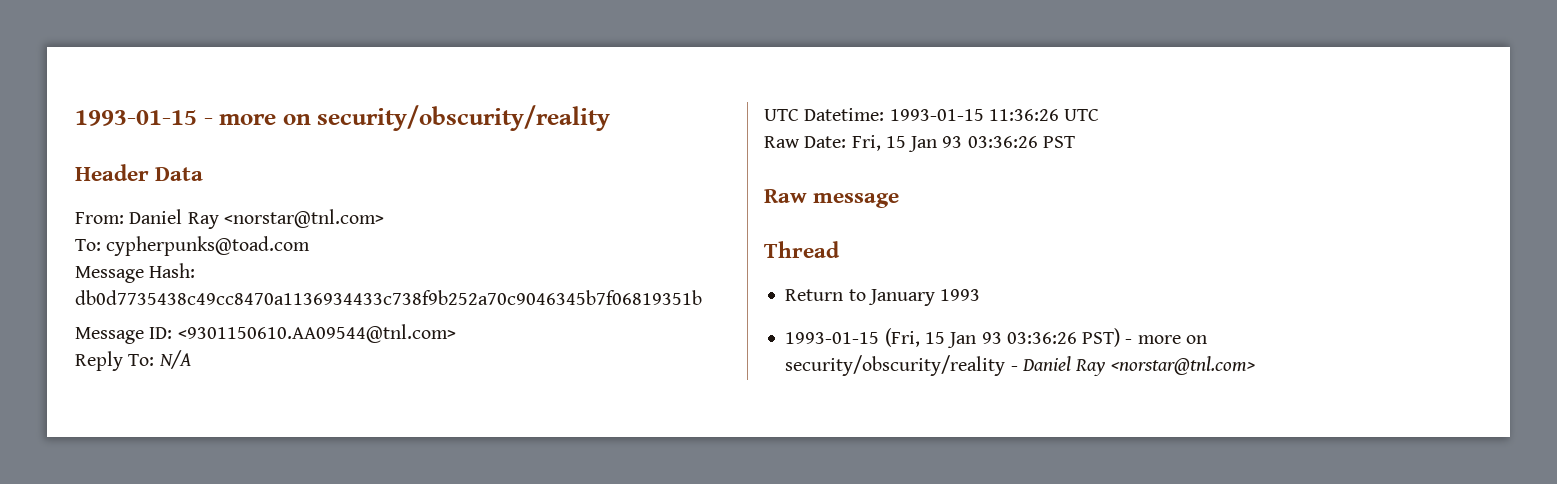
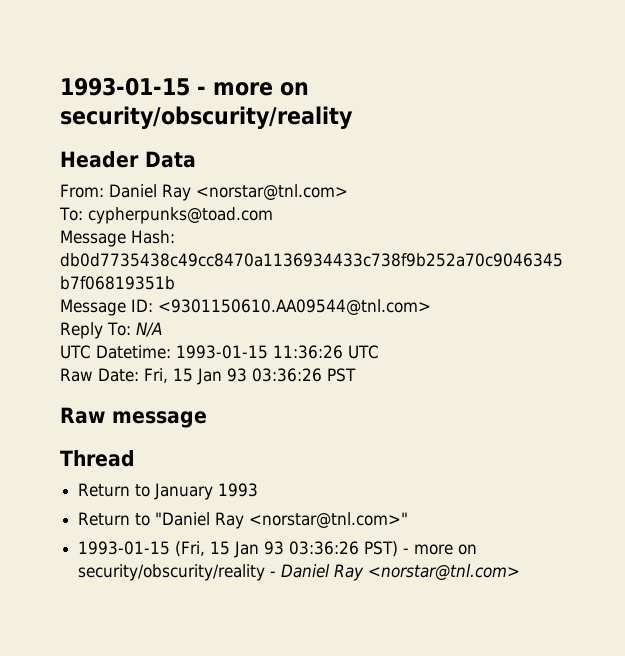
+ Return to "Daniel Ray <norstar@tnl.com>"

